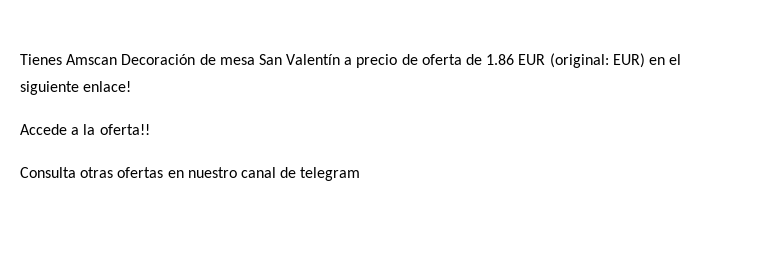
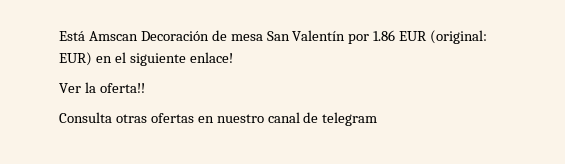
- Tienes Amscan Decoración de mesa San Valentín a precio de oferta de 1.86 EUR (original: EUR) en el siguiente enlace!
+ Está Amscan Decoración de mesa San Valentín por 1.86 EUR (original: EUR) en el siguiente enlace!
- Accede a la oferta!!
+ Ver la oferta!!

